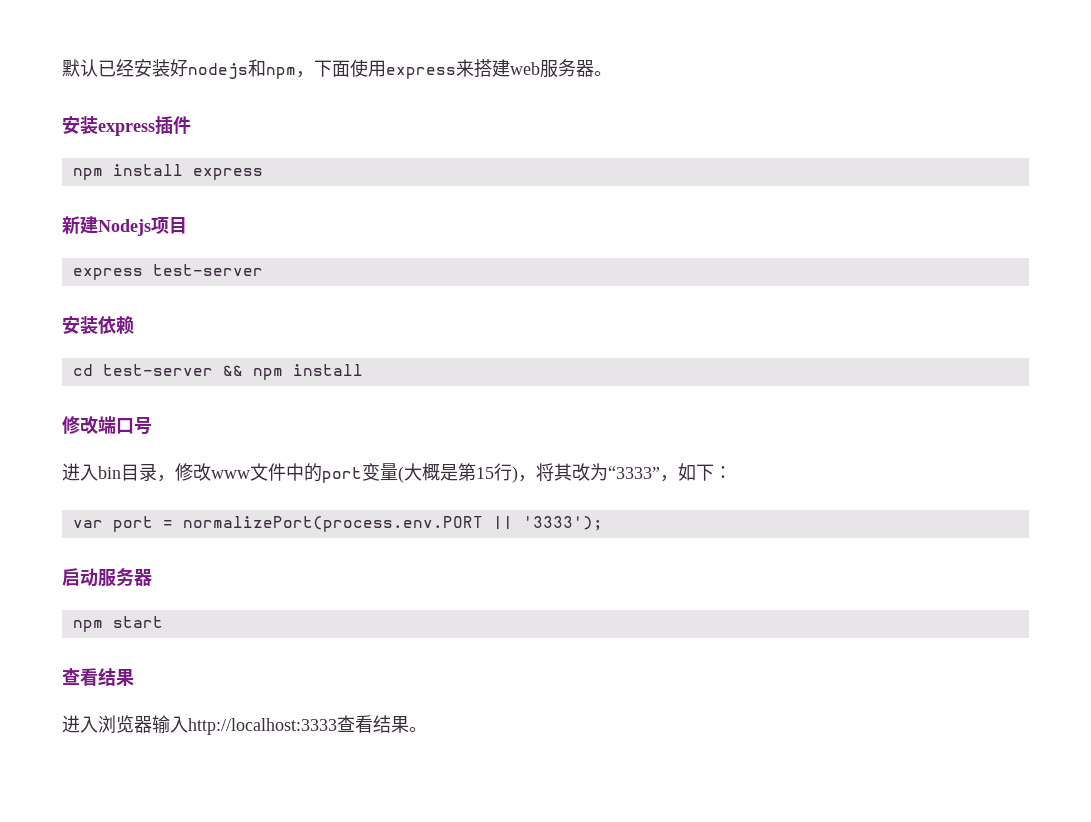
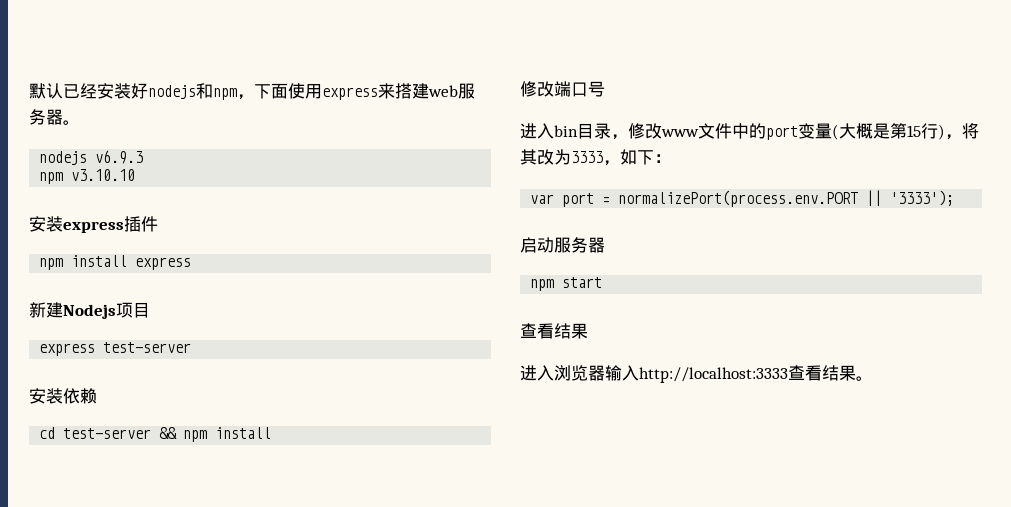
+ nodejs v6.9.3
+ npm v3.10.10
- 进入bin目录，修改www文件中的port变量(大概是第15行)，将其改为“3333”，如下：
+ 进入bin目录，修改www文件中的port变量(大概是第15行)，将其改为3333，如下：

